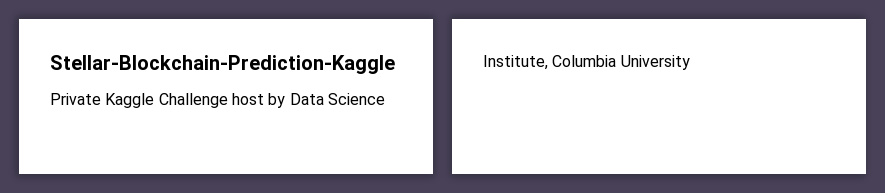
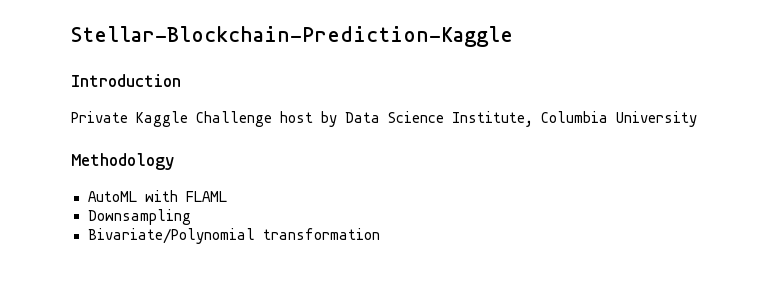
+ Introduction
+ Methodology
+ AutoML with FLAML
+ Downsampling
+ Bivariate/Polynomial transformation

